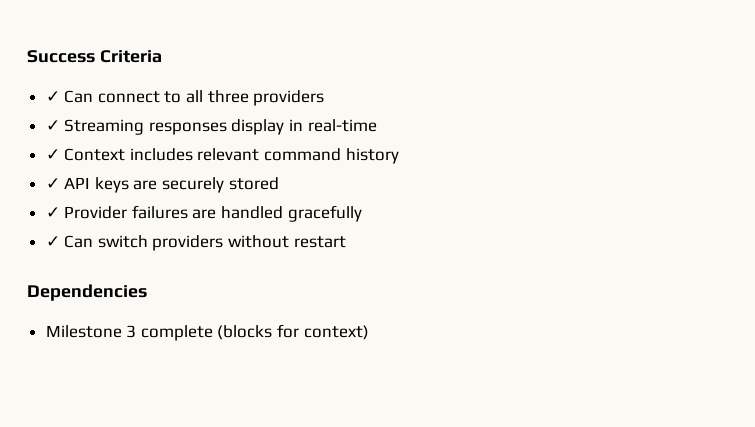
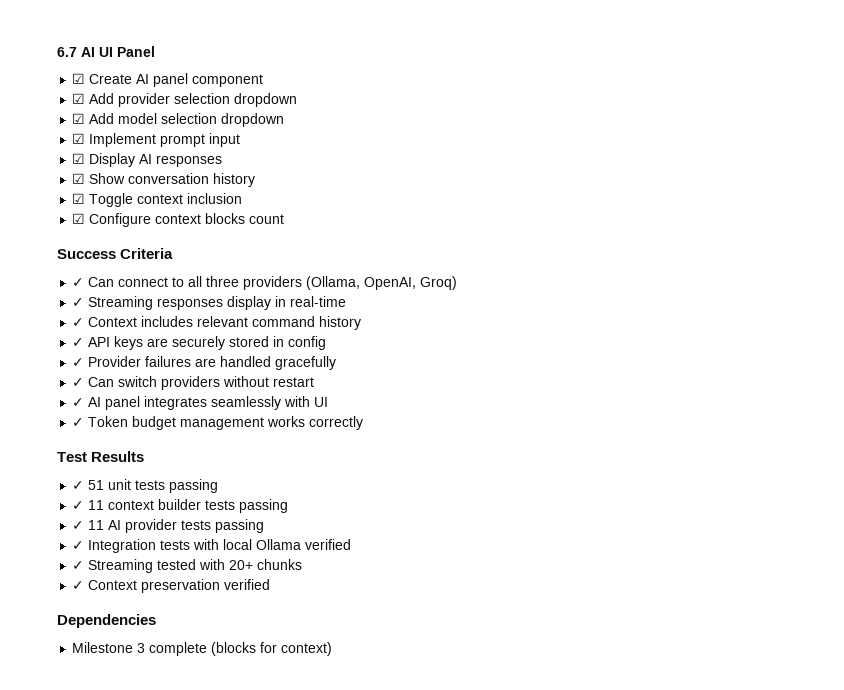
+ 6.7 AI UI Panel
+ ☑ Create AI panel component
+ ☑ Add provider selection dropdown
+ ☑ Add model selection dropdown
+ ☑ Implement prompt input
+ ☑ Display AI responses
+ ☑ Show conversation history
+ ☑ Toggle context inclusion
+ ☑ Configure context blocks count
- ✓ Can connect to all three providers
+ ✓ Can connect to all three providers (Ollama, OpenAI, Groq)
- ✓ API keys are securely stored
+ ✓ API keys are securely stored in config
+ ✓ AI panel integrates seamlessly with UI
+ ✓ Token budget management works correctly
+ Test Results
+ ✓ 51 unit tests passing
+ ✓ 11 context builder tests passing
+ ✓ 11 AI provider tests passing
+ ✓ Integration tests with local Ollama verified
+ ✓ Streaming tested with 20+ chunks
+ ✓ Context preservation verified

